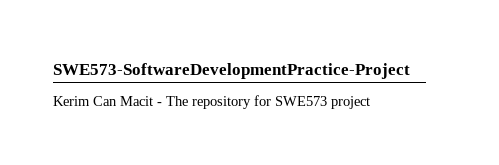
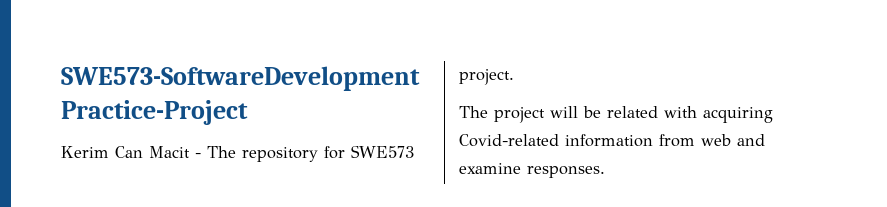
- Kerim Can Macit - The repository for SWE573 project
+ Kerim Can Macit - The repository for SWE573 project.
+ The project will be related with acquiring Covid-related information from web and examine responses.

